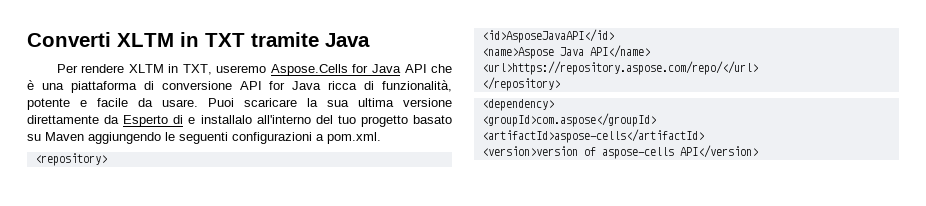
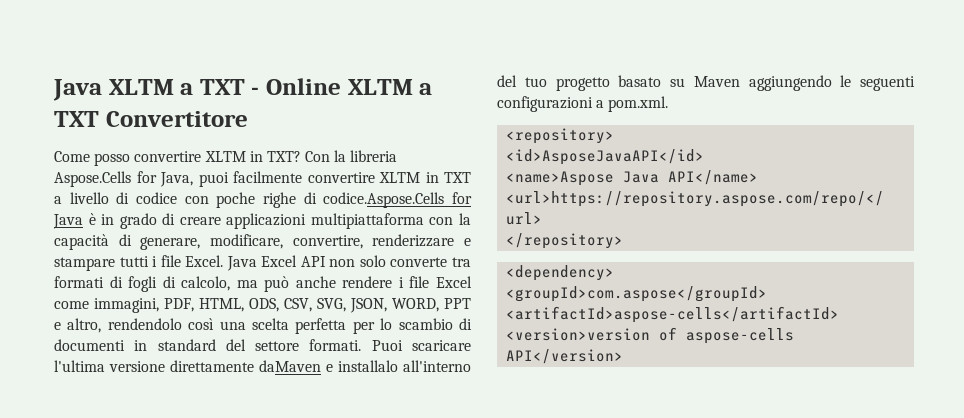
- Converti XLTM in TXT tramite Java
- Per rendere XLTM in TXT, useremo Aspose.Cells for Java API che è una piattaforma di conversione API for Java ricca di funzionalità, potente e facile da usare. Puoi scaricare la sua ultima versione direttamente da Esperto di e installalo all'interno del tuo progetto basato su Maven aggiungendo le seguenti configurazioni a pom.xml.
+ Java XLTM a TXT - Online XLTM a TXT Convertitore
+ Come posso convertire XLTM in TXT? Con la libreria Aspose.Cells for Java, puoi facilmente convertire XLTM in TXT a livello di codice con poche righe di codice.Aspose.Cells for Java è in grado di creare applicazioni multipiattaforma con la capacità di generare, modificare, convertire, renderizzare e stampare tutti i file Excel. Java Excel API non solo converte tra formati di fogli di calcolo, ma può anche rendere i file Excel come immagini, PDF, HTML, ODS, CSV, SVG, JSON, WORD, PPT e altro, rendendolo così una scelta perfetta per lo scambio di documenti in standard del settore formati. Puoi scaricare l'ultima versione direttamente daMaven e installalo all'interno del tuo progetto basato su Maven aggiungendo le seguenti configurazioni a pom.xml.

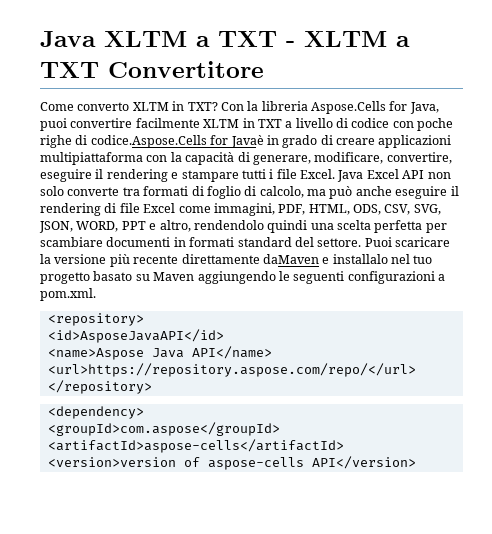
- Java XLTM a TXT - Online XLTM a TXT Convertitore
+ Java XLTM a TXT - XLTM a TXT Convertitore
- Come posso convertire XLTM in TXT?
+ Come converto XLTM in TXT?
- Con la libreria Aspose.Cells for Java, puoi facilmente convertire XLTM in TXT a livello di codice con poche righe di codice.Aspose.Cells for Java è in grado di creare applicazioni multipiattaforma con la capacità di generare, modificare, convertire, renderizzare e stampare tutti i file Excel.
+ Con la libreria Aspose.Cells for Java, puoi convertire facilmente XLTM in TXT a livello di codice con poche righe di codice.Aspose.Cells for Javaè in grado di creare applicazioni multipiattaforma con la capacità di generare, modificare, convertire, eseguire il rendering e stampare tutti i file Excel.
- Java Excel API non solo converte tra formati di fogli di calcolo, ma può anche rendere i file Excel come immagini, PDF, HTML, ODS, CSV, SVG, JSON, WORD, PPT e altro, rendendolo così una scelta perfetta per lo scambio di documenti in standard del settore formati. Puoi scaricare l'ultima versione direttamente daMaven e installalo all'interno del tuo progetto basato su Maven aggiungendo le seguenti configurazioni a pom.xml.
+ Java Excel API non solo converte tra formati di foglio di calcolo, ma può anche eseguire il rendering di file Excel come immagini, PDF, HTML, ODS, CSV, SVG, JSON, WORD, PPT e altro, rendendolo quindi una scelta perfetta per scambiare documenti in formati standard del settore. Puoi scaricare la versione più recente direttamente daMaven e installalo nel tuo progetto basato su Maven aggiungendo le seguenti configurazioni a pom.xml.

